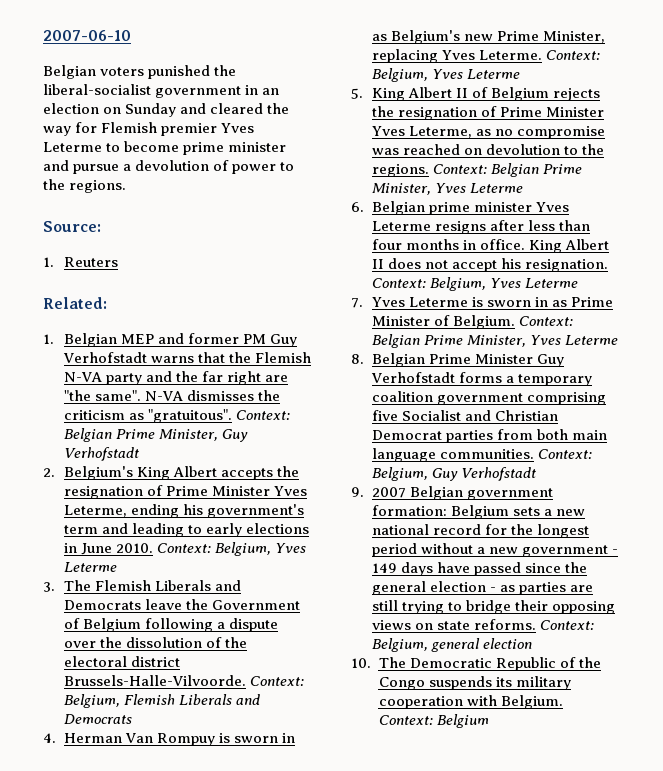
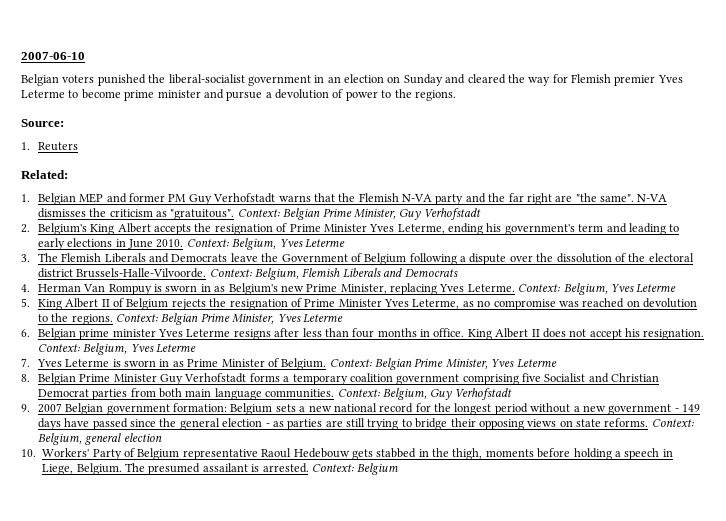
- 10. The Democratic Republic of the Congo suspends its military cooperation with Belgium.
+ 10. Workers' Party of Belgium representative Raoul Hedebouw gets stabbed in the thigh, moments before holding a speech in Liege, Belgium. The presumed assailant is arrested.

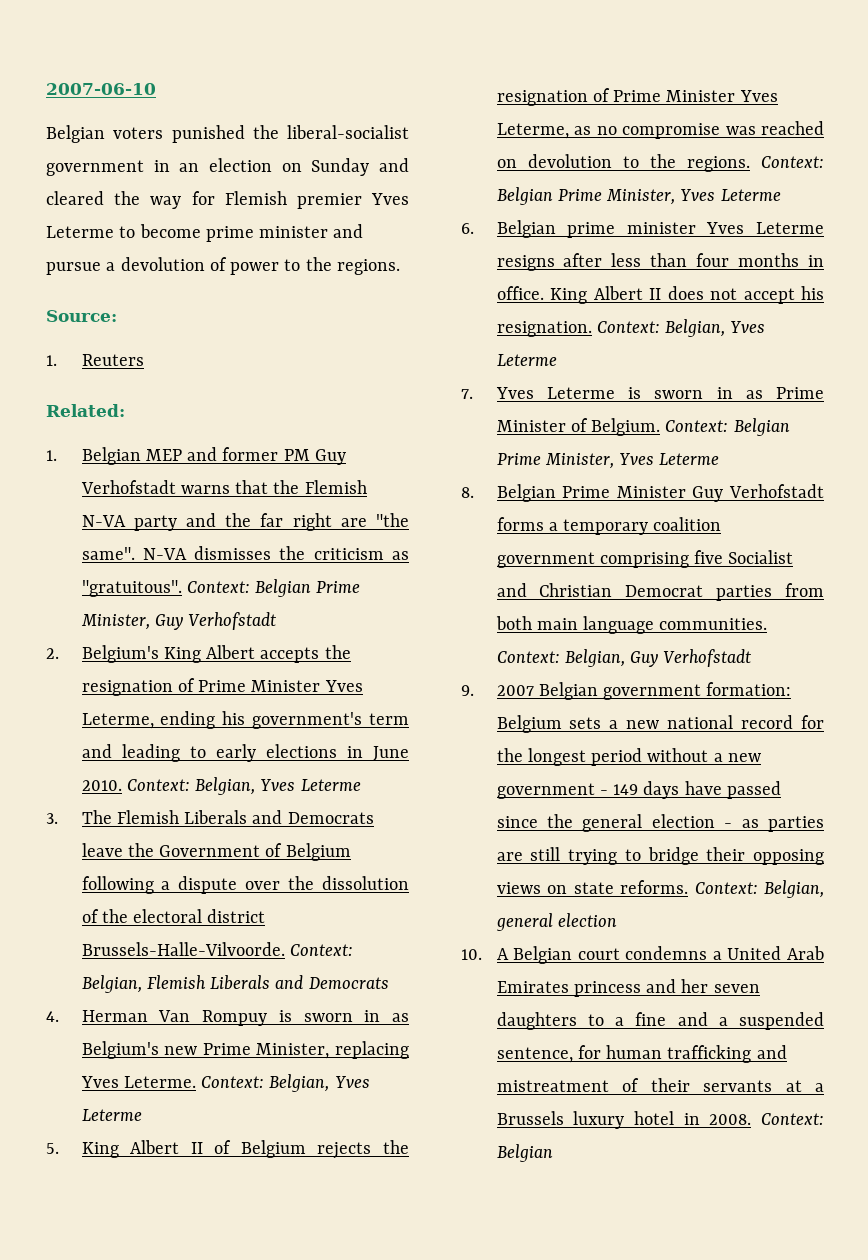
- 2. Belgium's King Albert accepts the resignation of Prime Minister Yves Leterme, ending his government's term and leading to early elections in June 2010. Context: Belgium, Yves Leterme
+ 2. Belgium's King Albert accepts the resignation of Prime Minister Yves Leterme, ending his government's term and leading to early elections in June 2010. Context: Belgian, Yves Leterme
- Context: Belgium, Flemish Liberals and Democrats
+ Context: Belgian, Flemish Liberals and Democrats
- 4. Herman Van Rompuy is sworn in as Belgium's new Prime Minister, replacing Yves Leterme. Context: Belgium, Yves Leterme
+ 4. Herman Van Rompuy is sworn in as Belgium's new Prime Minister, replacing Yves Leterme. Context: Belgian, Yves Leterme
- King Albert II does not accept his resignation. Context: Belgium, Yves Leterme
+ King Albert II does not accept his resignation. Context: Belgian, Yves Leterme
- Context: Belgium, Guy Verhofstadt
+ Context: Belgian, Guy Verhofstadt
- Context: Belgium, general election
+ Context: Belgian, general election
- 10. Workers' Party of Belgium representative Raoul Hedebouw gets stabbed in the thigh, moments before holding a speech in Liege, Belgium. The presumed assailant is arrested. Context: Belgium
+ 10. A Belgian court condemns a United Arab Emirates princess and her seven daughters to a fine and a suspended sentence, for human trafficking and mistreatment of their servants at a Brussels luxury hotel in 2008. Context: Belgian

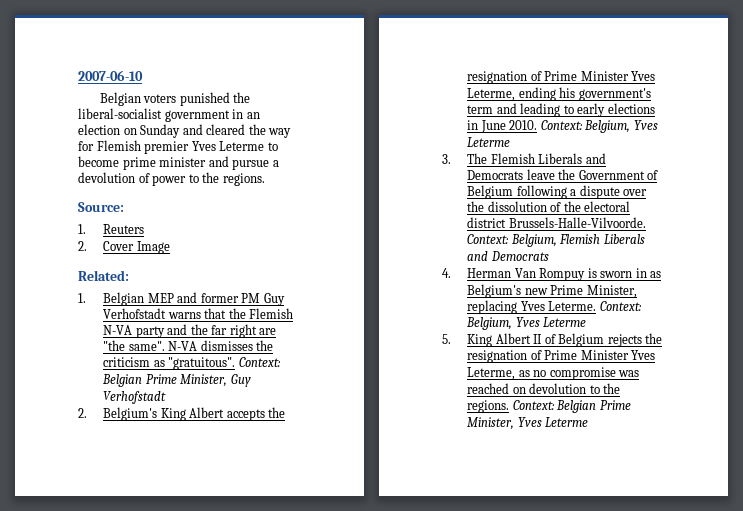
+ 2. Cover Image
- 2. Belgium's King Albert accepts the resignation of Prime Minister Yves Leterme, ending his government's term and leading to early elections in June 2010. Context: Belgian, Yves Leterme
+ 2. Belgium's King Albert accepts the resignation of Prime Minister Yves Leterme, ending his government's term and leading to early elections in June 2010. Context: Belgium, Yves Leterme
- Context: Belgian, Flemish Liberals and Democrats
+ Context: Belgium, Flemish Liberals and Democrats
- 4. Herman Van Rompuy is sworn in as Belgium's new Prime Minister, replacing Yves Leterme. Context: Belgian, Yves Leterme
+ 4. Herman Van Rompuy is sworn in as Belgium's new Prime Minister, replacing Yves Leterme. Context: Belgium, Yves Leterme
- 6. Belgian prime minister Yves Leterme resigns after less than four months in office. King Albert II does not accept his resignation. Context: Belgian, Yves Leterme
- 7. Yves Leterme is sworn in as Prime Minister of Belgium. Context: Belgian Prime Minister, Yves Leterme
- 8. Belgian Prime Minister Guy Verhofstadt forms a temporary coalition government comprising five Socialist and Christian Democrat parties from both main language communities. Context: Belgian, Guy Verhofstadt
- 9. 2007 Belgian government formation: Belgium sets a new national record for the longest period without a new government - 149 days have passed since the general election - as parties are still trying to bridge their opposing views on state reforms. Context: Belgian, general election
- 10. A Belgian court condemns a United Arab Emirates princess and her seven daughters to a fine and a suspended sentence, for human trafficking and mistreatment of their servants at a Brussels luxury hotel in 2008. Context: Belgian

